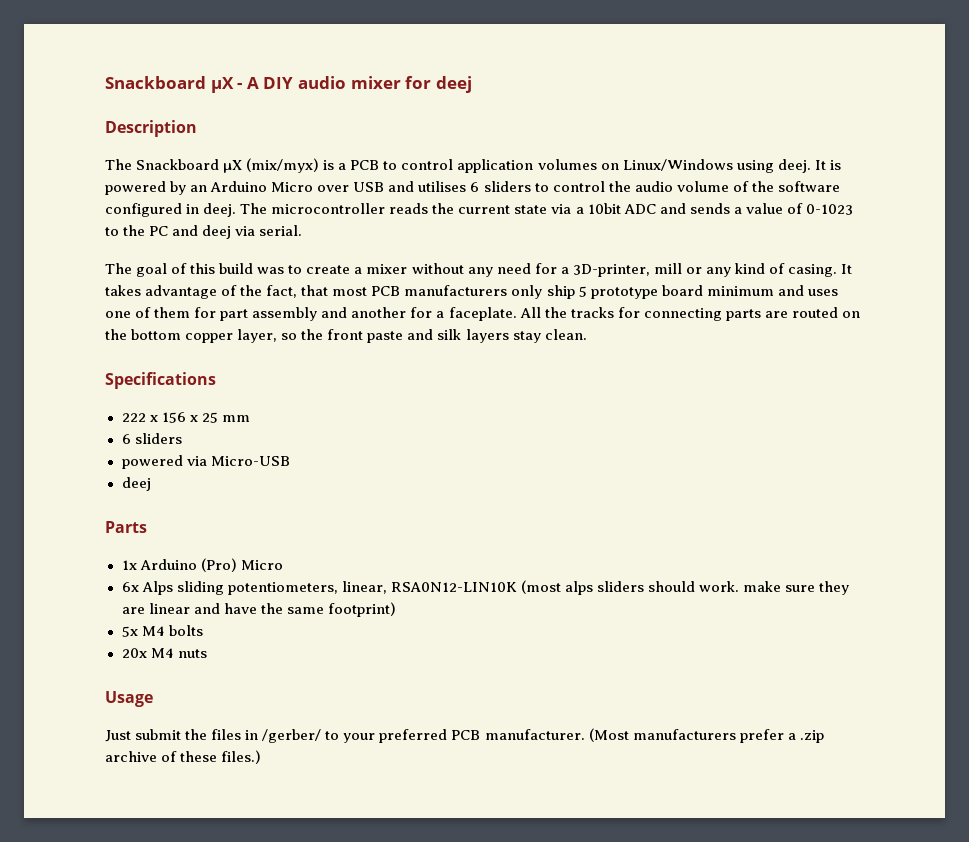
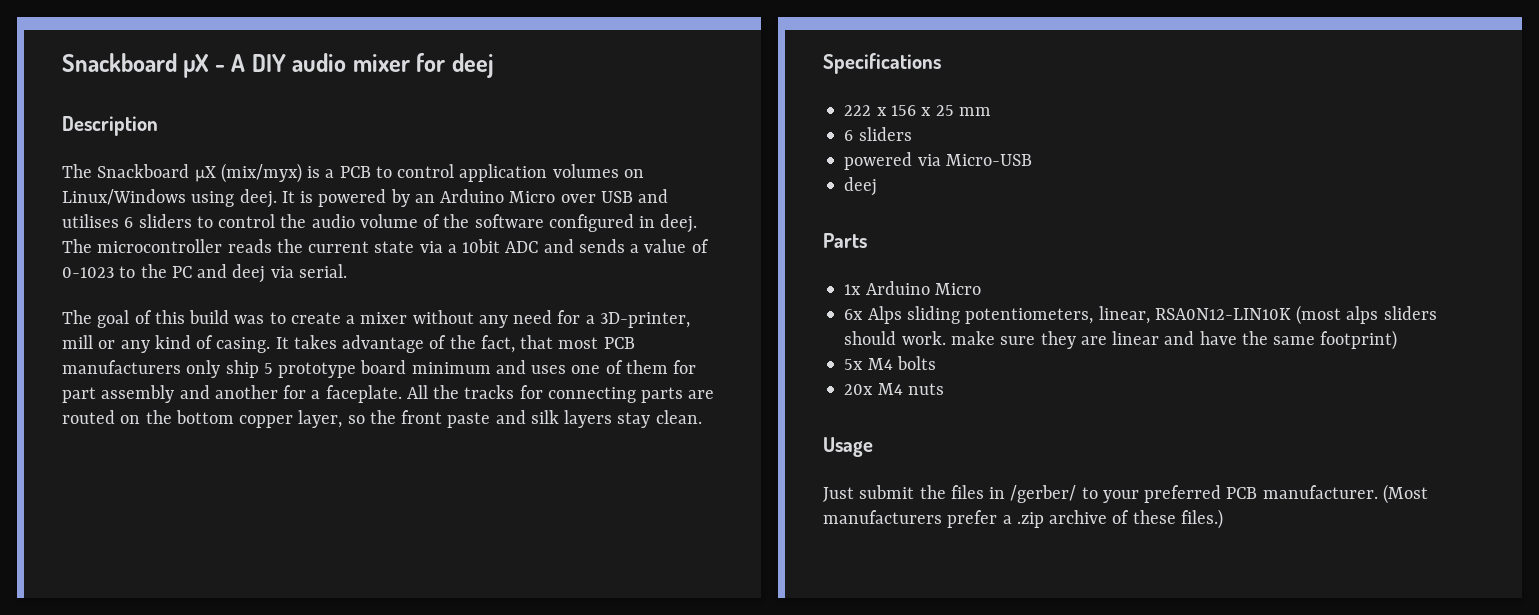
- 1x Arduino (Pro) Micro
+ 1x Arduino Micro

